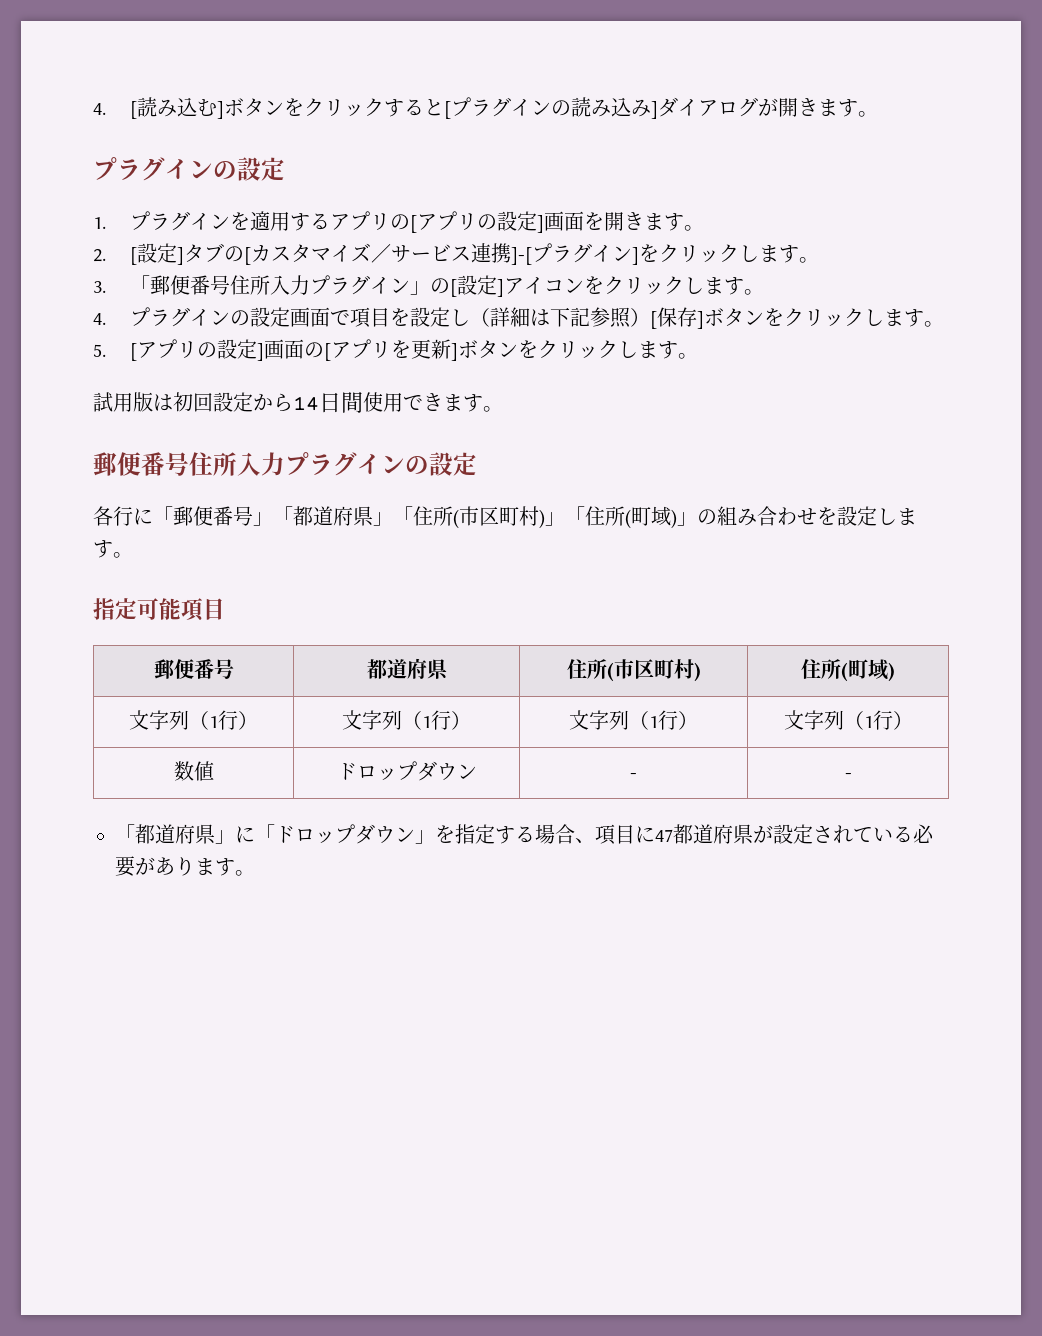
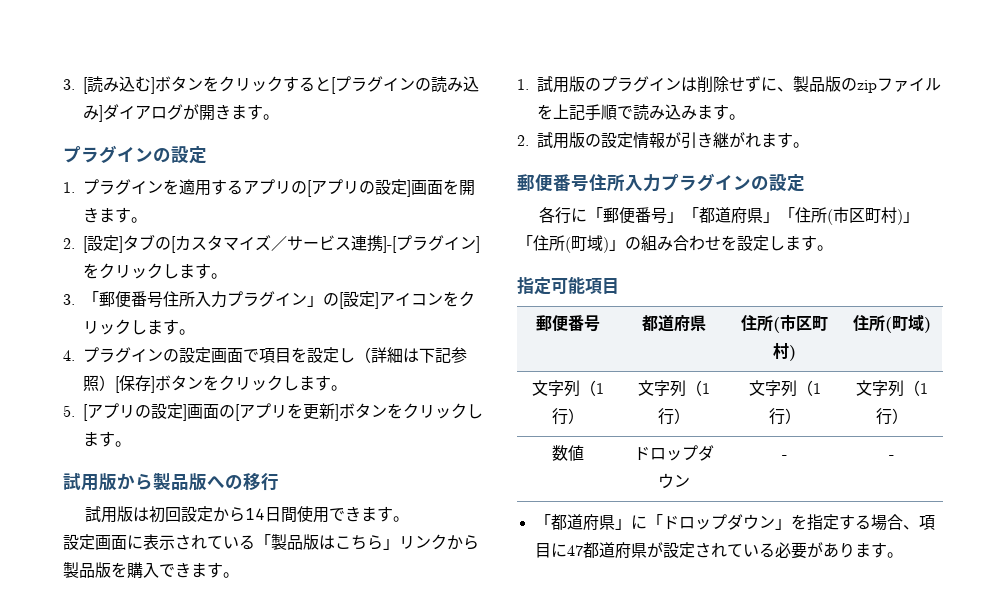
- 4. [読み込む]ボタンをクリックすると[プラグインの読み込み]ダイアログが開きます。
+ 3. [読み込む]ボタンをクリックすると[プラグインの読み込み]ダイアログが開きます。
+ 試用版から製品版への移行
+ 設定画面に表示されている「製品版はこちら」リンクから製品版を購入できます。
+ 1.試用版のプラグインは削除せずに、製品版のzipファイルを上記手順で読み込みます。
+ 2.試用版の設定情報が引き継がれます。

